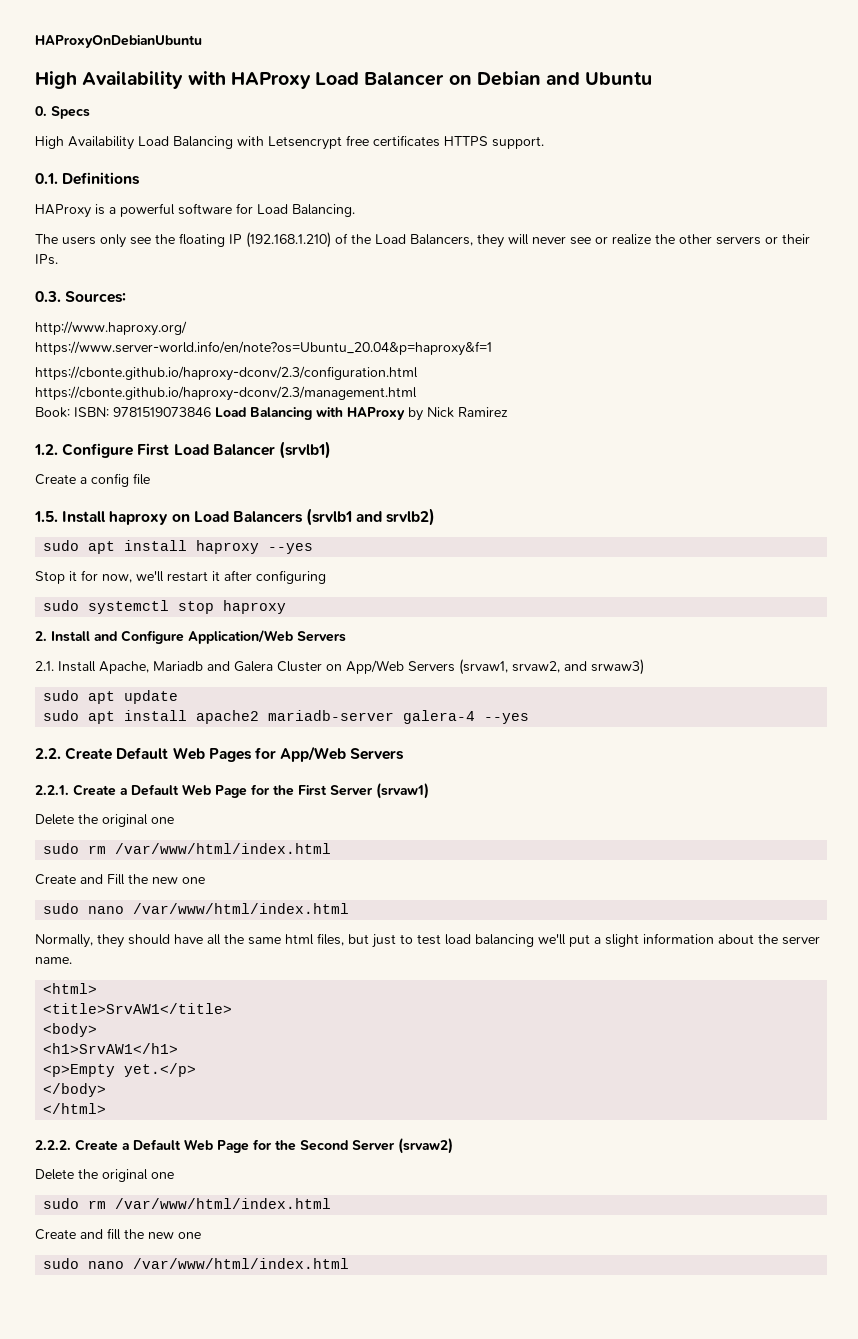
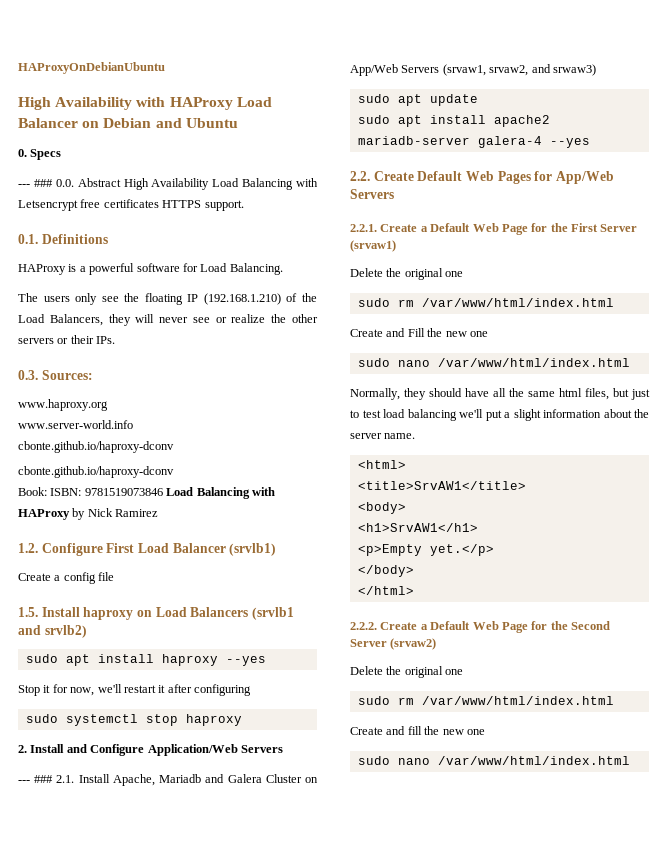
- High Availability Load Balancing with Letsencrypt free certificates HTTPS support.
+ --- ### 0.0. Abstract High Availability Load Balancing with Letsencrypt free certificates HTTPS support.
- http://www.haproxy.org/
- https://www.server-world.info/en/note?os=Ubuntu_20.04&p=haproxy&f=1
- https://cbonte.github.io/haproxy-dconv/2.3/configuration.html
- https://cbonte.github.io/haproxy-dconv/2.3/management.html
+ www.haproxy.org
+ www.server-world.info
+ cbonte.github.io/haproxy-dconv
+ cbonte.github.io/haproxy-dconv
- 2.1. Install Apache, Mariadb and Galera Cluster on App/Web Servers (srvaw1, srvaw2, and srwaw3)
+ --- ### 2.1. Install Apache, Mariadb and Galera Cluster on App/Web Servers (srvaw1, srvaw2, and srwaw3)

